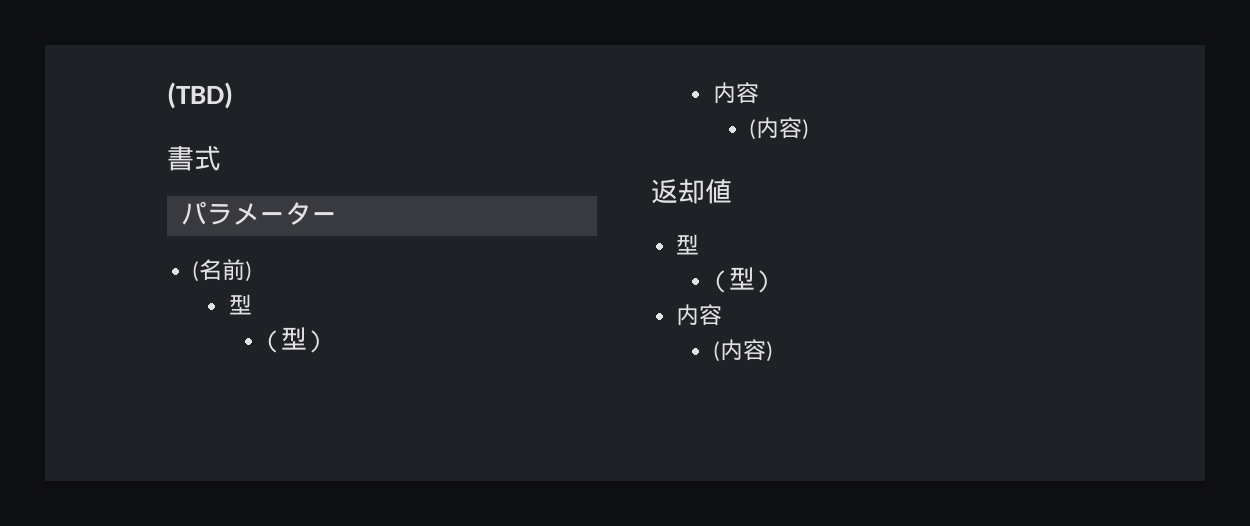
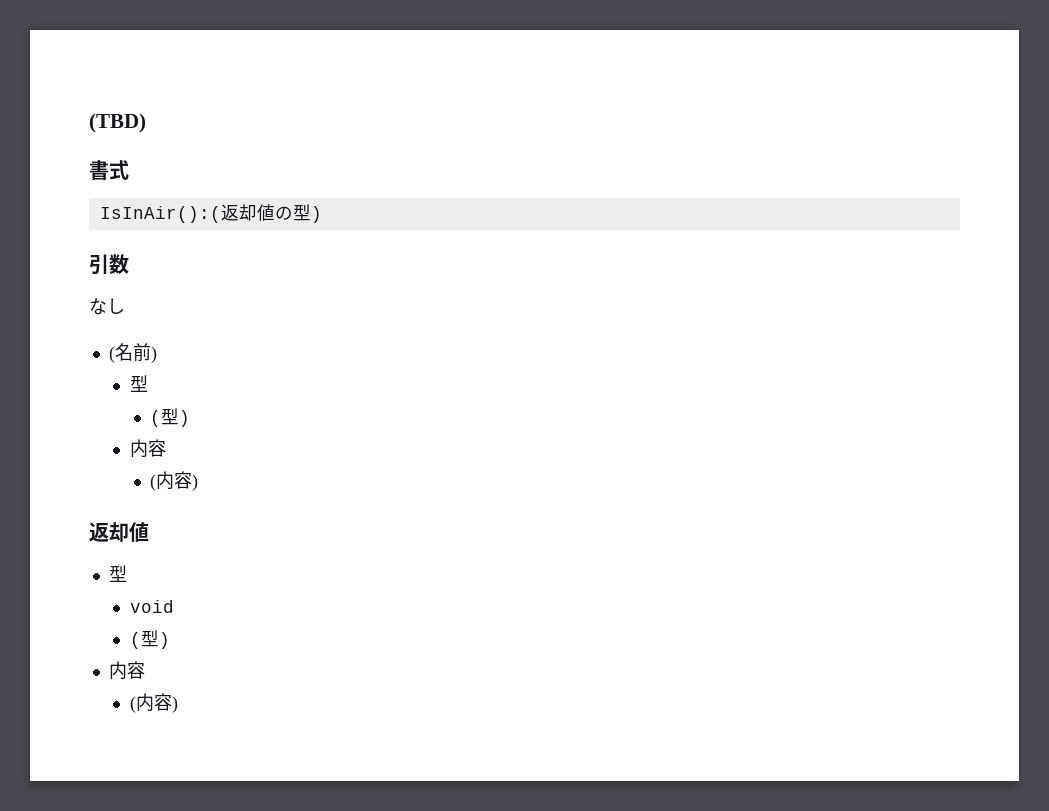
- パラメーター
+ IsInAir():(返却値の型)
+ 引数
+ なし
+ void

